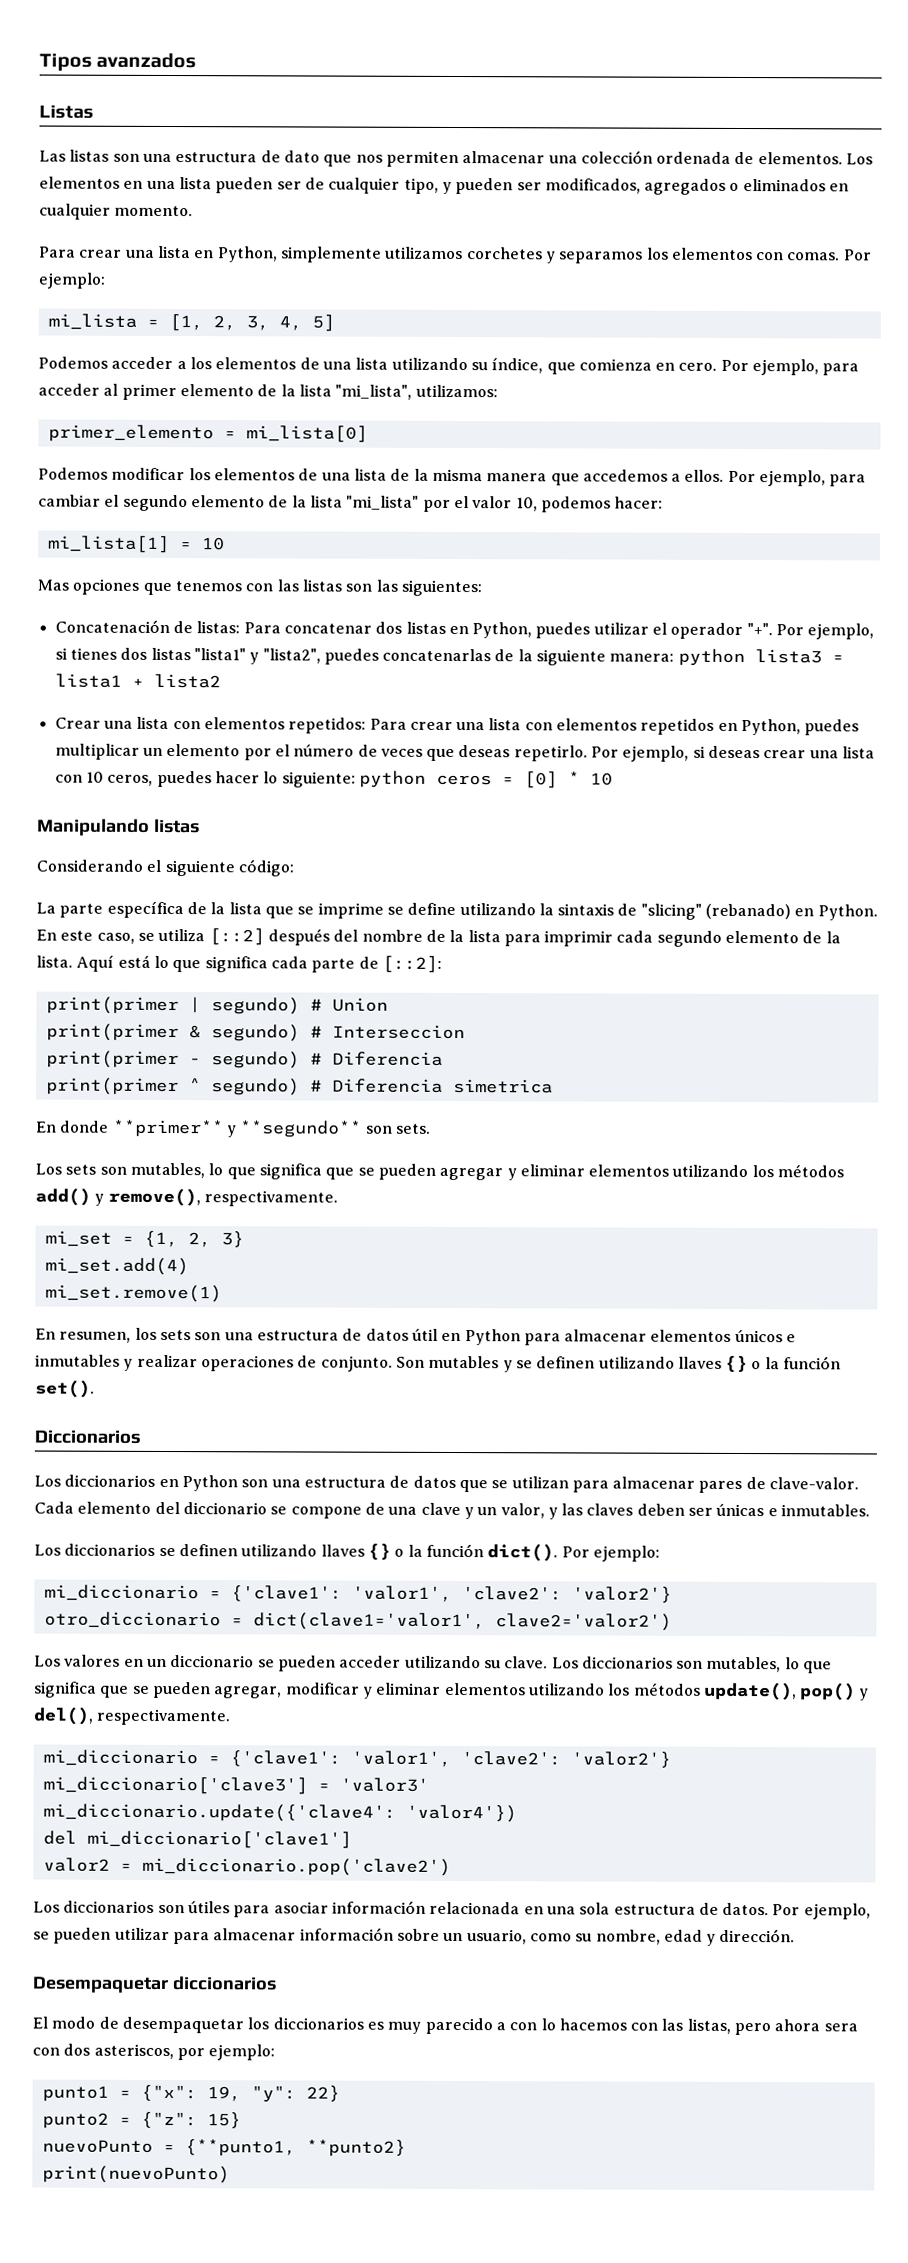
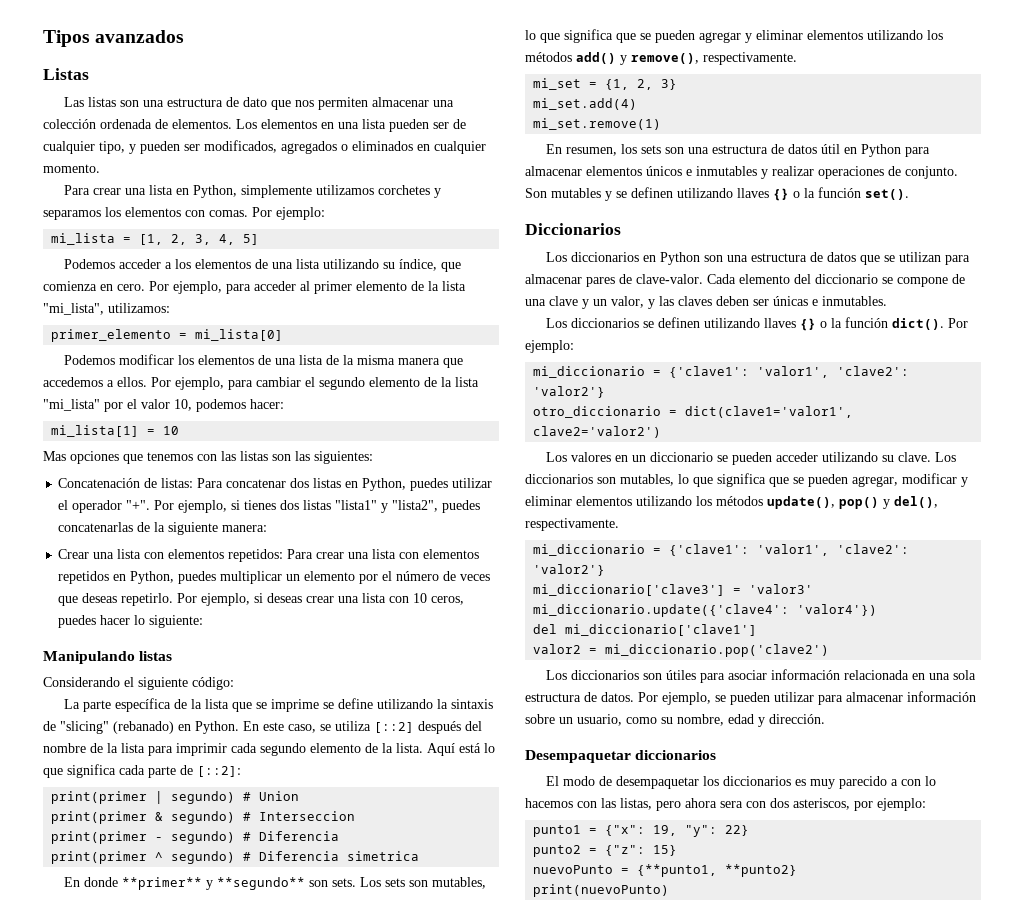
- Por ejemplo, si tienes dos listas "lista1" y "lista2", puedes concatenarlas de la siguiente manera: python lista3 = lista1 + lista2
+ Por ejemplo, si tienes dos listas "lista1" y "lista2", puedes concatenarlas de la siguiente manera:
- Por ejemplo, si deseas crear una lista con 10 ceros, puedes hacer lo siguiente: python ceros = [0] * 10
+ Por ejemplo, si deseas crear una lista con 10 ceros, puedes hacer lo siguiente:
- En donde **primer** y **segundo** son sets.
- Los sets son mutables, lo que significa que se pueden agregar y eliminar elementos utilizando los métodos add() y remove(), respectivamente.
+ En donde **primer** y **segundo** son sets. Los sets son mutables, lo que significa que se pueden agregar y eliminar elementos utilizando los métodos add() y remove(), respectivamente.

